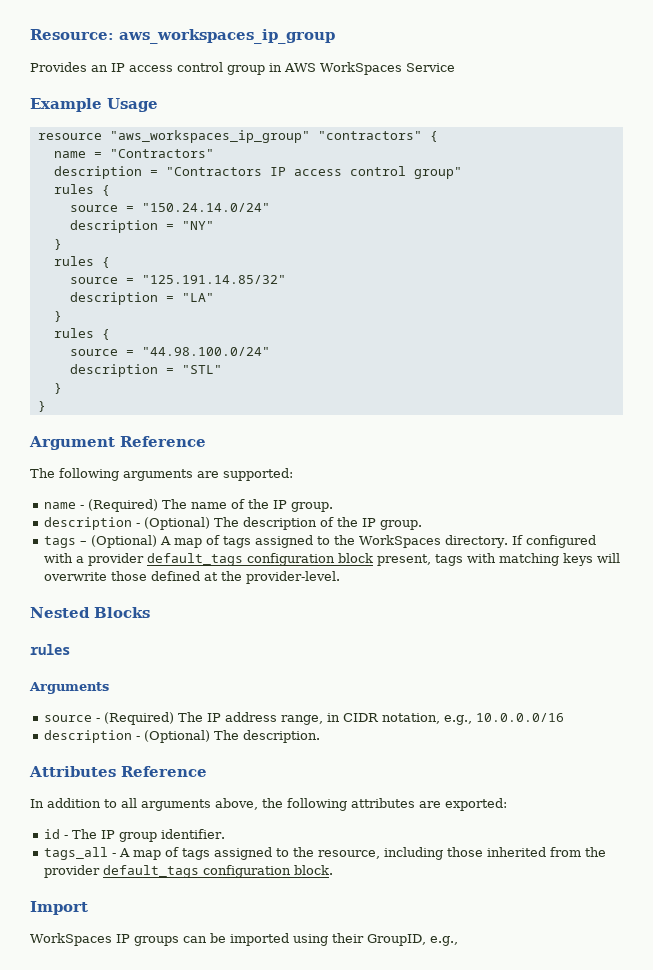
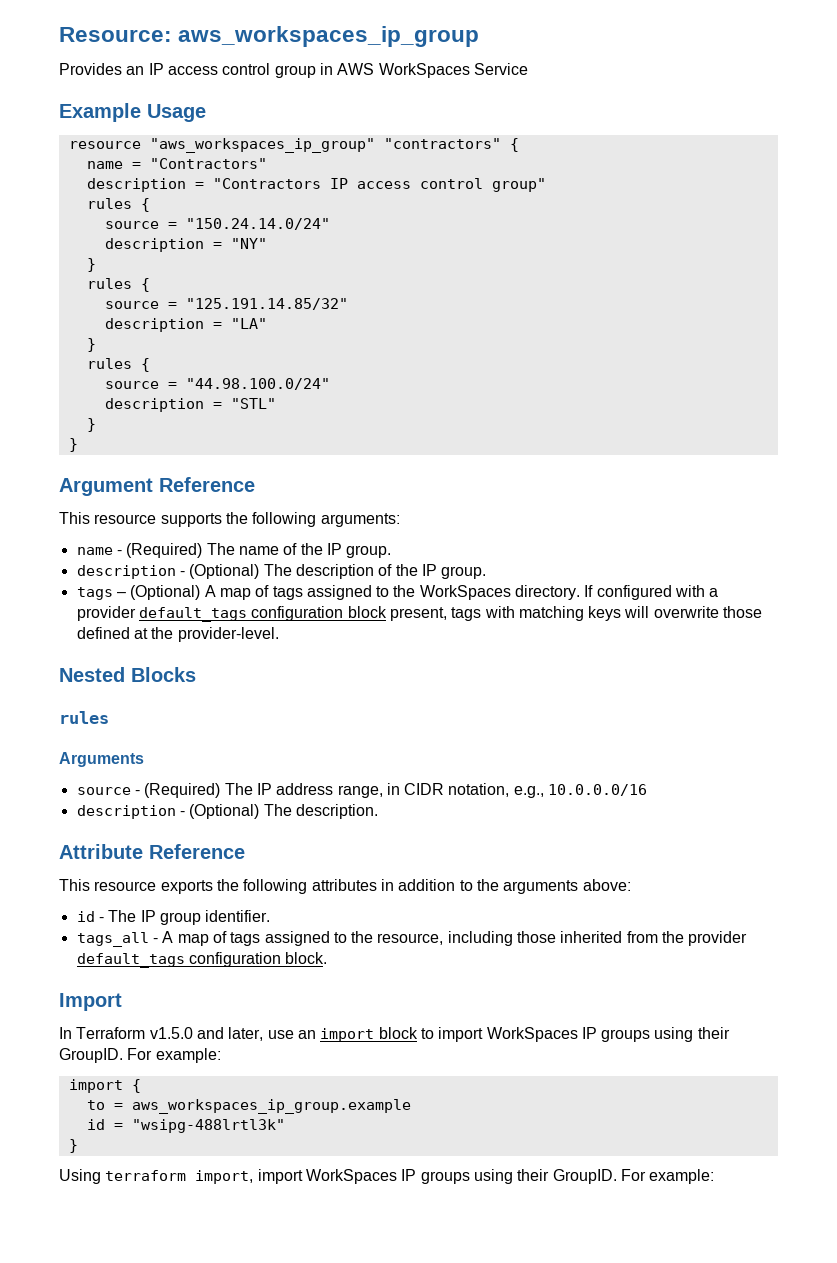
- The following arguments are supported:
+ This resource supports the following arguments:
- Attributes Reference
- In addition to all arguments above, the following attributes are exported:
+ Attribute Reference
+ This resource exports the following attributes in addition to the arguments above:
- WorkSpaces IP groups can be imported using their GroupID, e.g.,
+ In Terraform v1.5.0 and later, use an import block to import WorkSpaces IP groups using their GroupID. For example:
+ import {
+ to = aws_workspaces_ip_group.example
+ id = "wsipg-488lrtl3k"
+ }
+ Using terraform import, import WorkSpaces IP groups using their GroupID. For example:

